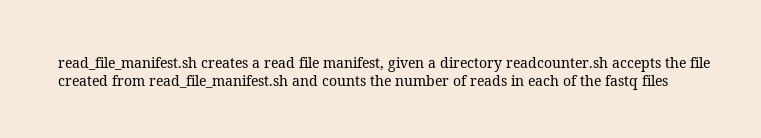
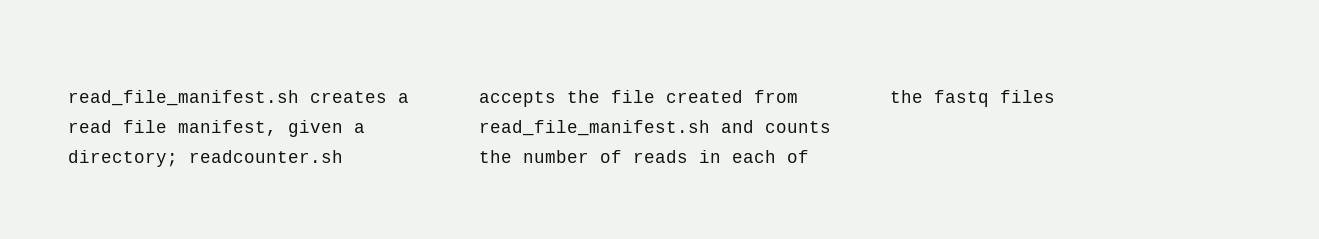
- read_file_manifest.sh creates a read file manifest, given a directory readcounter.sh accepts the file created from read_file_manifest.sh and counts the number of reads in each of the fastq files
+ read_file_manifest.sh creates a read file manifest, given a directory; readcounter.sh accepts the file created from read_file_manifest.sh and counts the number of reads in each of the fastq files

